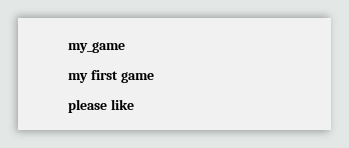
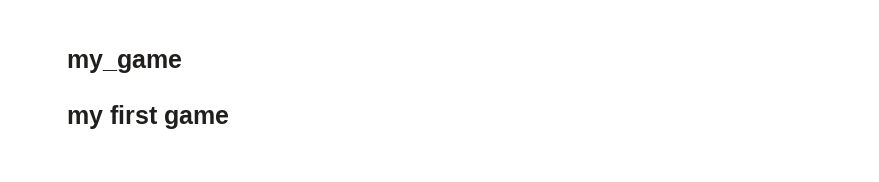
- please like

